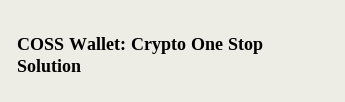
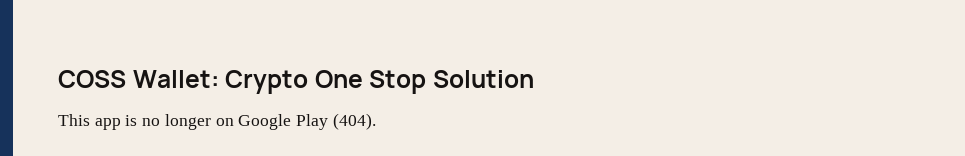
+ This app is no longer on Google Play (404).

